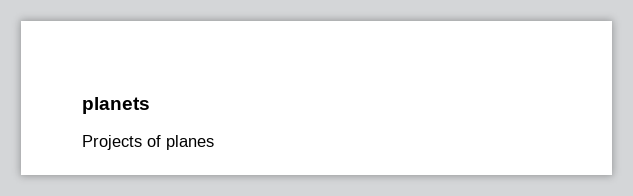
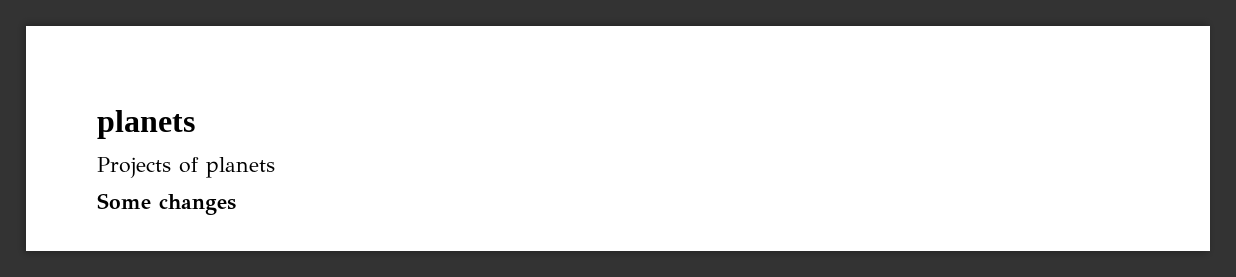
- Projects of planes
+ Projects of planets
+ Some changes

